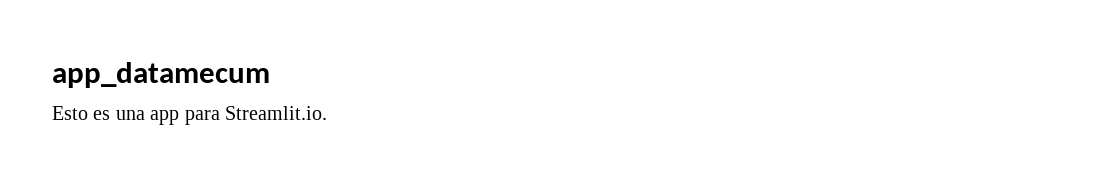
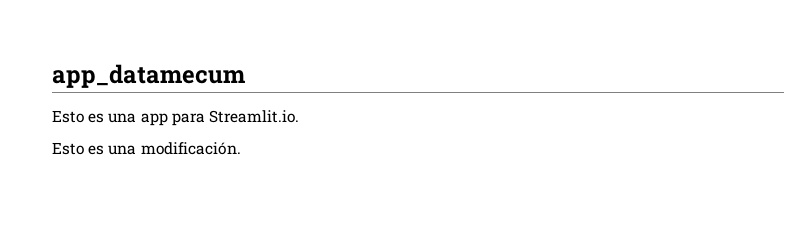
+ Esto es una modificación.

